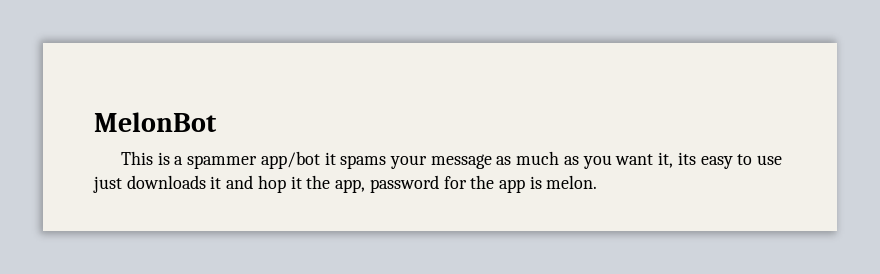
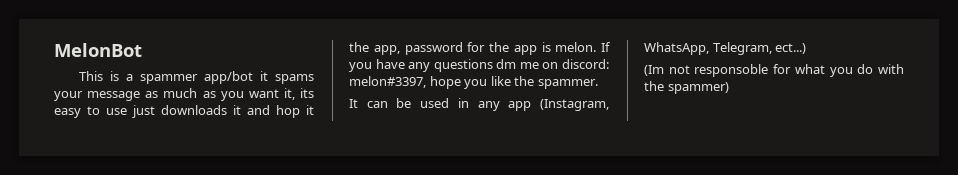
+ If you have any questions dm me on discord: melon#3397, hope you like the spammer.
+ It can be used in any app (Instagram, WhatsApp, Telegram, ect...)
+ (Im not responsoble for what you do with the spammer)

